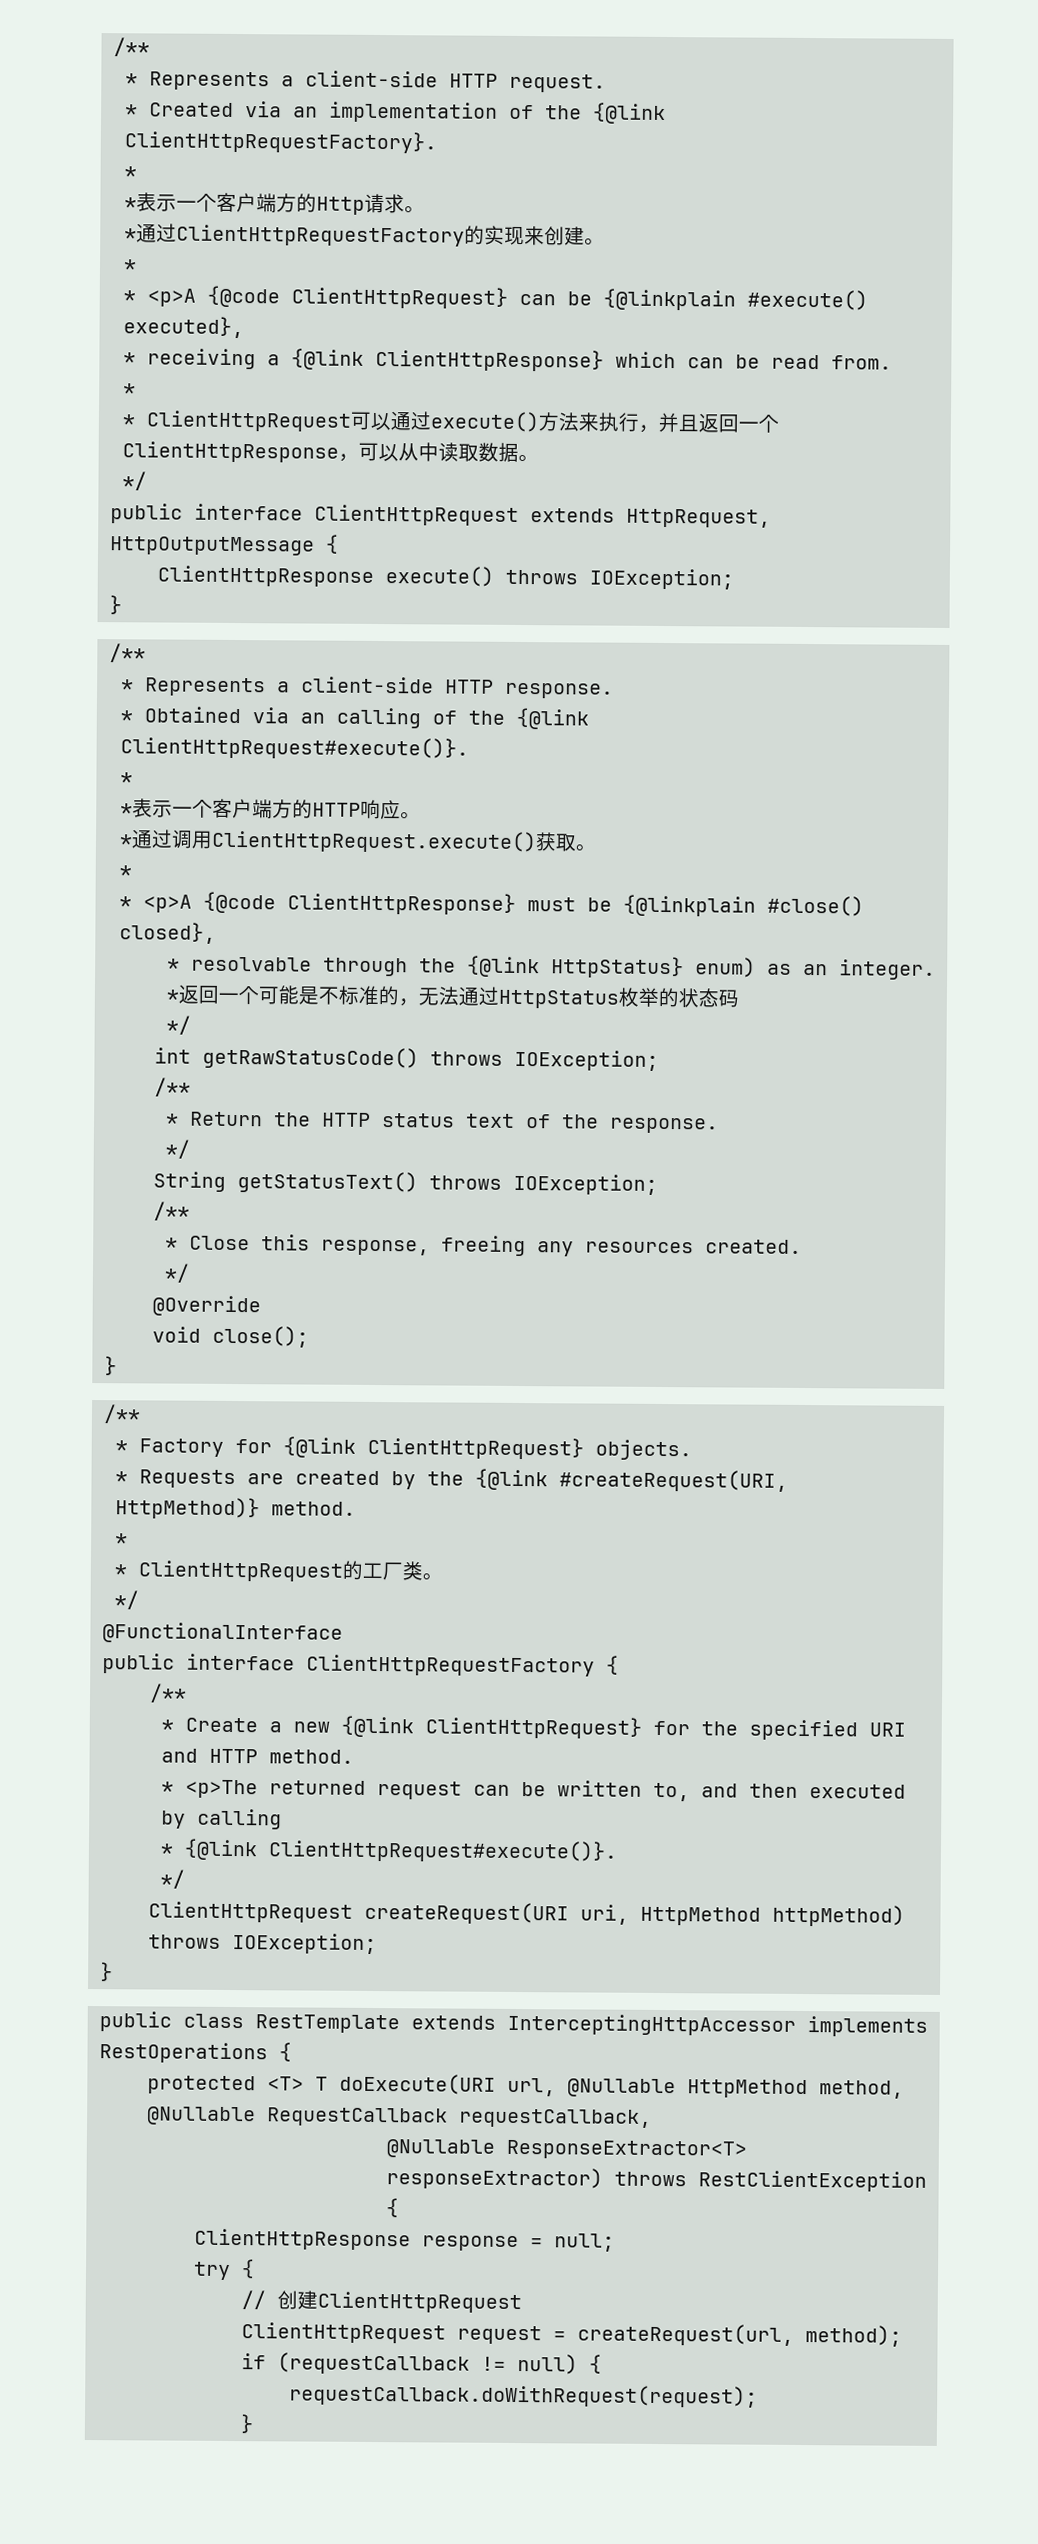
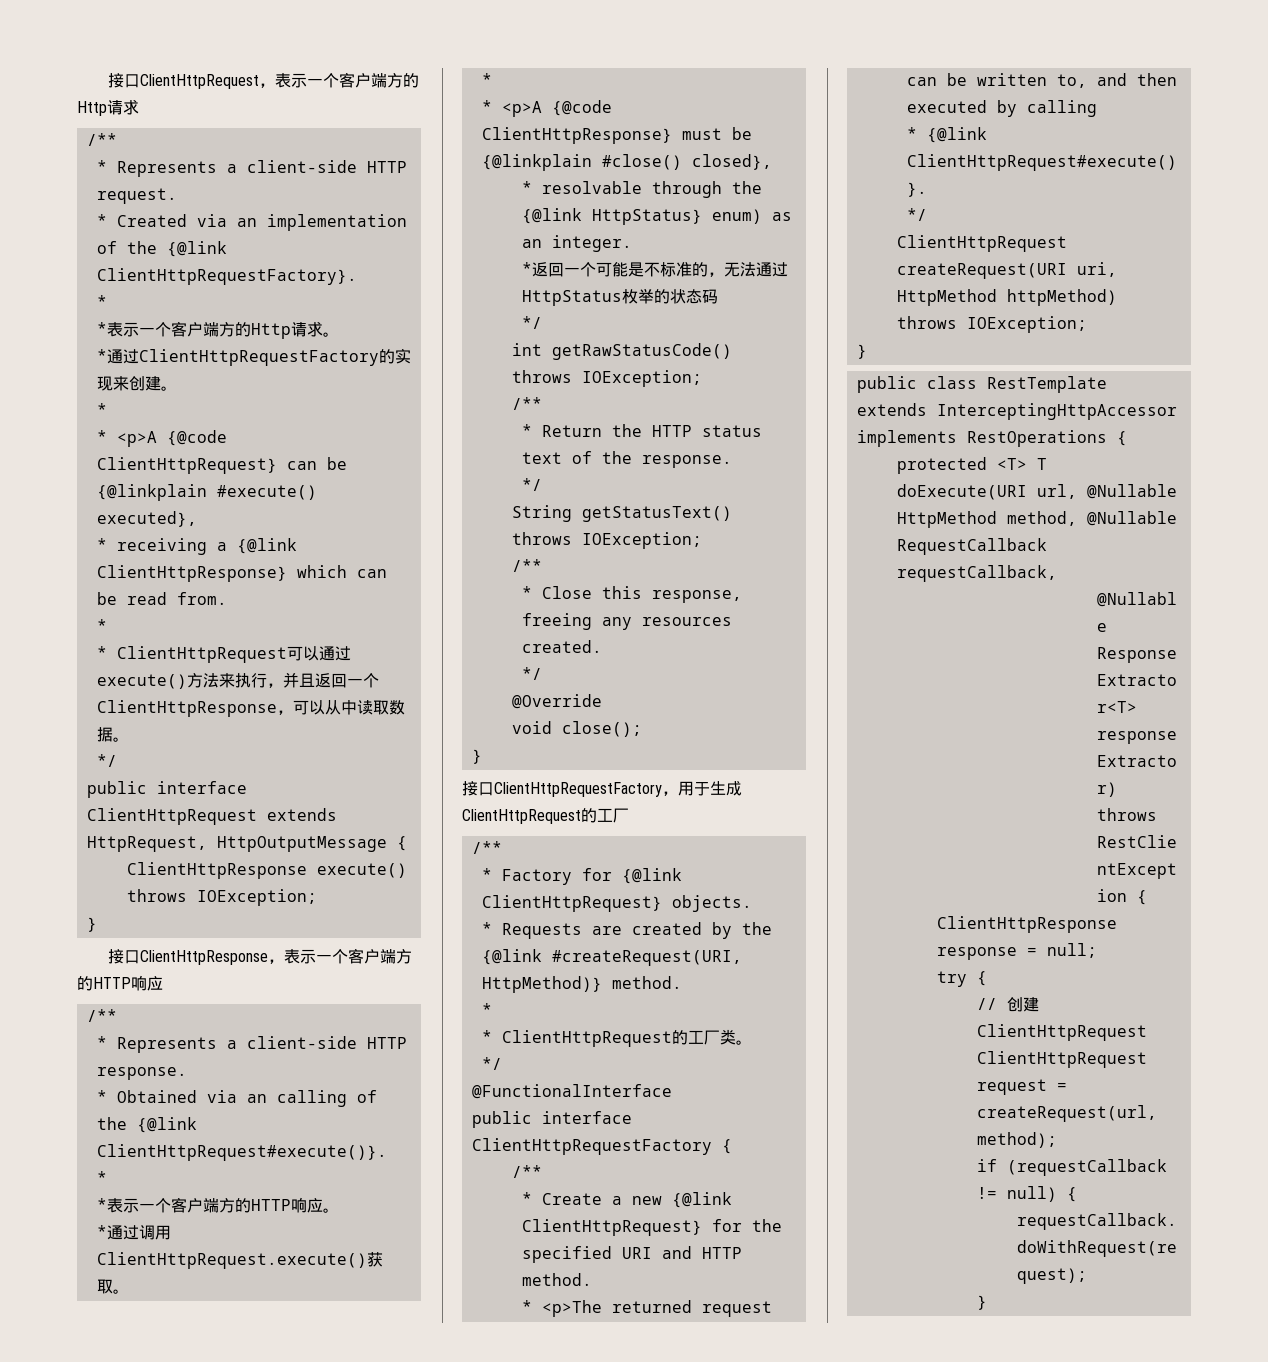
+ 接口ClientHttpRequest，表示一个客户端方的Http请求
+ 接口ClientHttpResponse，表示一个客户端方的HTTP响应
+ 接口ClientHttpRequestFactory，用于生成ClientHttpRequest的工厂

